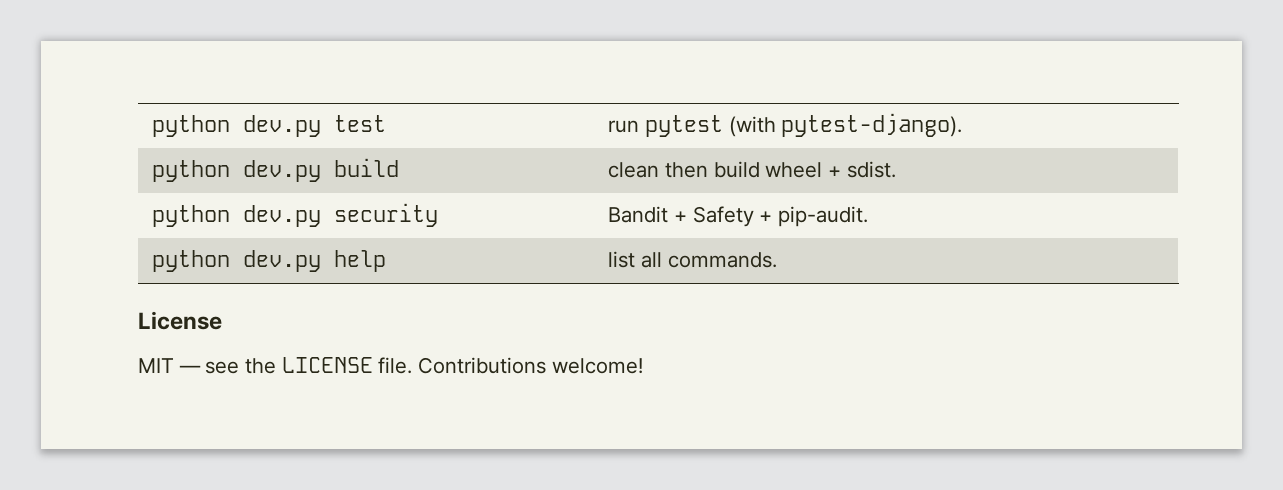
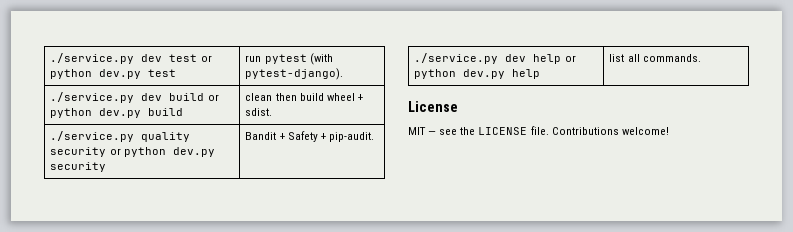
- python dev.py test | run pytest (with pytest-django).
+ ./service.py dev test or python dev.py test | run pytest (with pytest-django).
- python dev.py build | clean then build wheel + sdist.
+ ./service.py dev build or python dev.py build | clean then build wheel + sdist.
- python dev.py security | Bandit + Safety + pip-audit.
+ ./service.py quality security or python dev.py security | Bandit + Safety + pip-audit.
- python dev.py help | list all commands.
+ ./service.py dev help or python dev.py help | list all commands.

